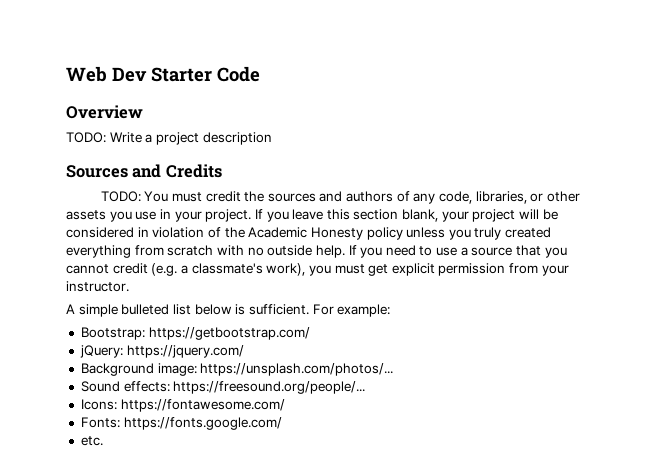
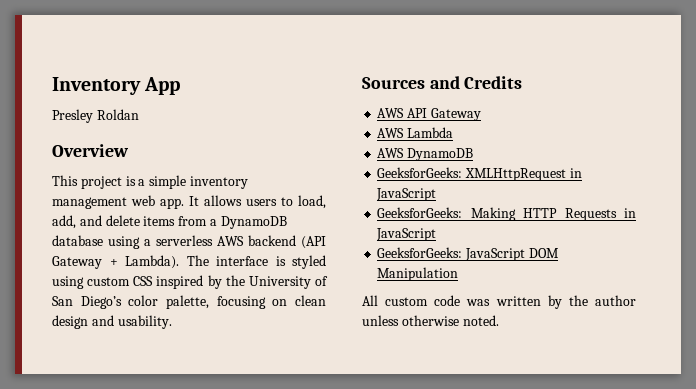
- Web Dev Starter Code
+ Inventory App
+ Presley Roldan
  Overview
- TODO: Write a project description
+ This project is a simple inventory management web app. It allows users to load, add, and delete items from a DynamoDB database using a serverless AWS backend (API Gateway + Lambda). The interface is styled using custom CSS inspired by the University of San Diego’s color palette, focusing on clean design and usability.
  Sources and Credits
- TODO: You must credit the sources and authors of any code, libraries, or other assets you use in your project. If you leave this section blank, your project will be considered in violation of the Academic Honesty policy unless you truly created everything from scratch with no outside help. If you need to use a source that you cannot credit (e.g. a classmate's work), you must get explicit permission from your instructor.
- A simple bulleted list below is sufficient. For example:
- Bootstrap: https://getbootstrap.com/
- jQuery: https://jquery.com/
- Background image: https://unsplash.com/photos/...
- Sound effects: https://freesound.org/people/...
- Icons: https://fontawesome.com/
- Fonts: https://fonts.google.com/
- etc.
+ AWS API Gateway
+ AWS Lambda
+ AWS DynamoDB
+ GeeksforGeeks: XMLHttpRequest in JavaScript
+ GeeksforGeeks: Making HTTP Requests in JavaScript
+ GeeksforGeeks: JavaScript DOM Manipulation
+ All custom code was written by the author unless otherwise noted.

